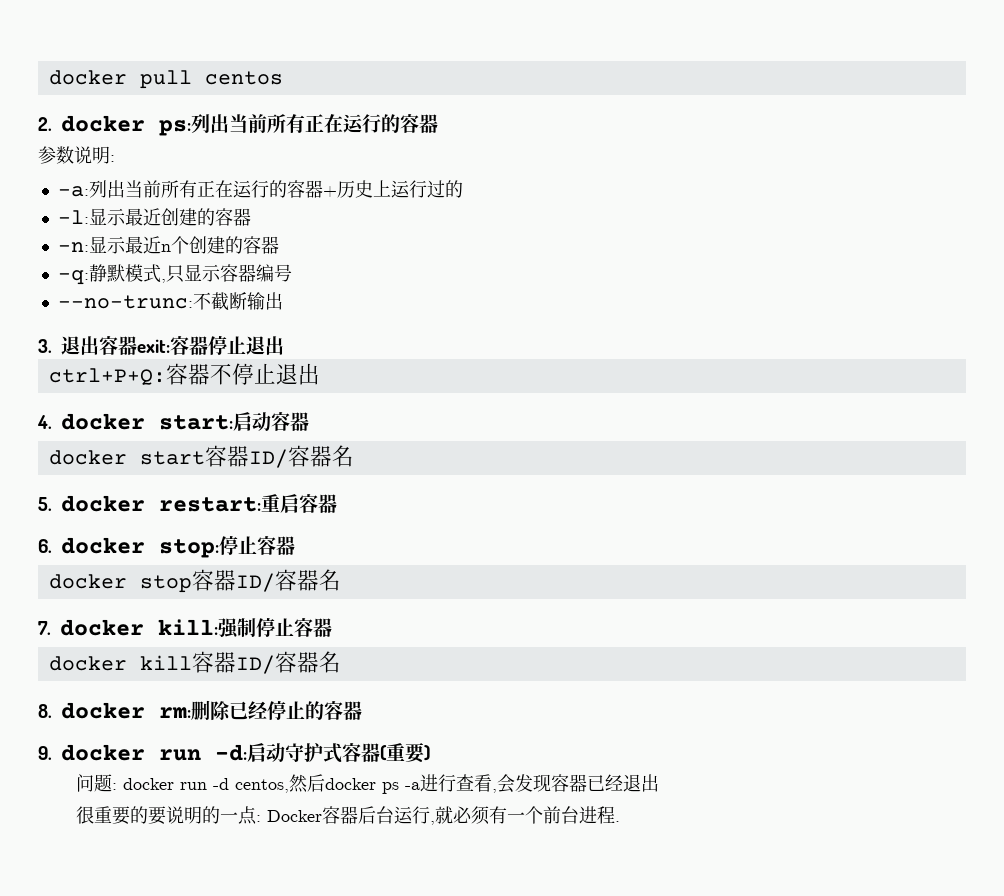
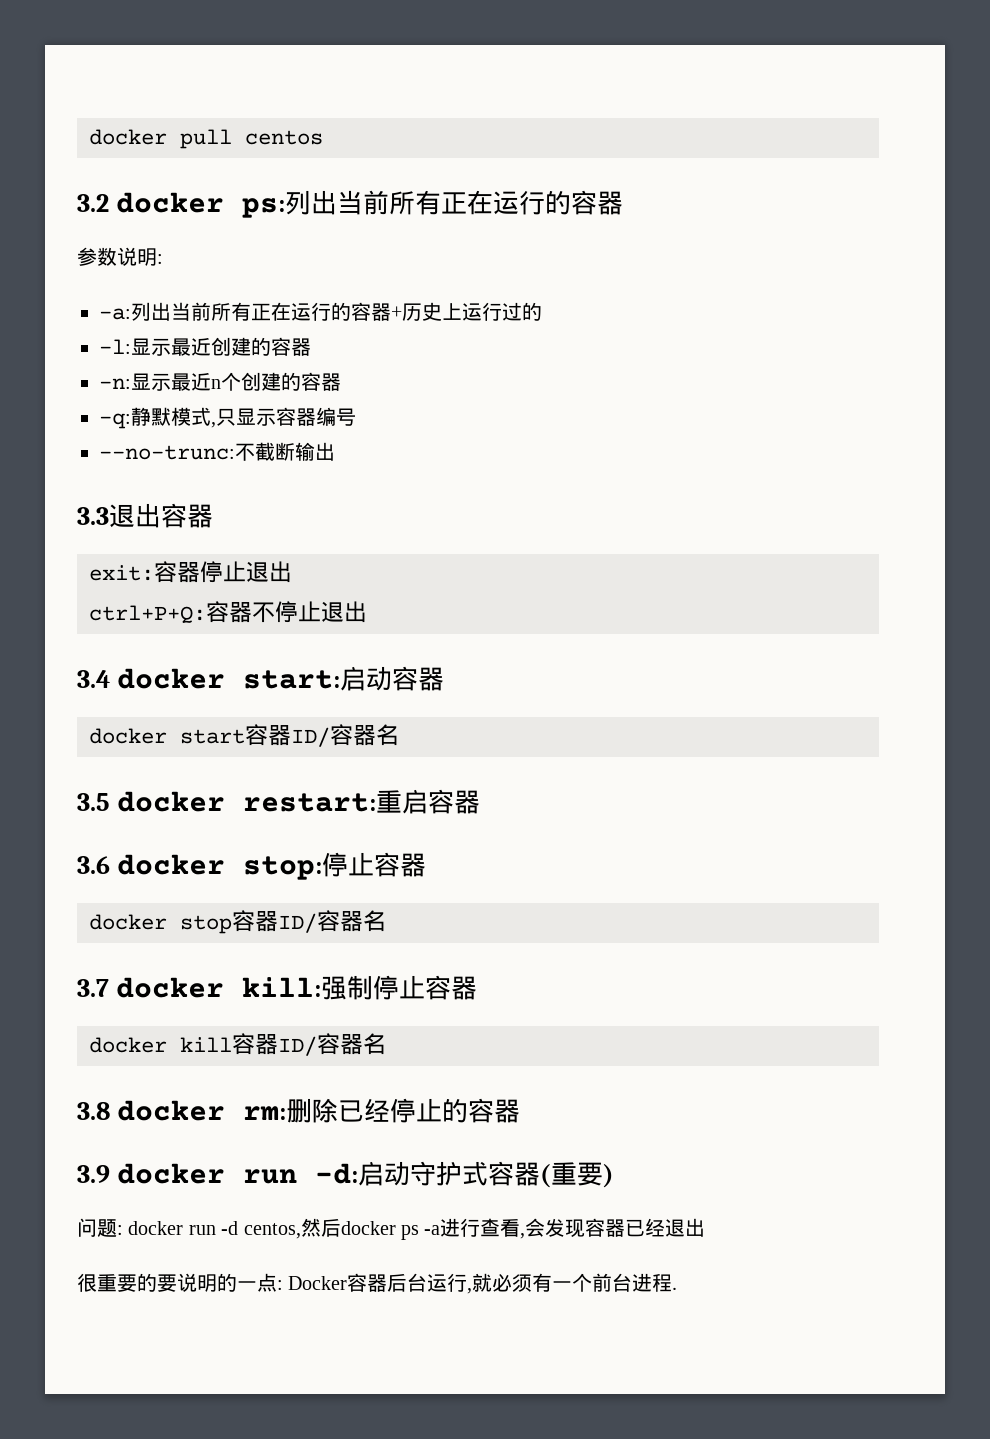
- 2. docker ps:列出当前所有正在运行的容器
+ 3.2 docker ps:列出当前所有正在运行的容器
- 3.退出容器exit:容器停止退出
+ 3.3退出容器
+ exit:容器停止退出
- 4. docker start:启动容器
+ 3.4 docker start:启动容器
- 5. docker restart:重启容器
+ 3.5 docker restart:重启容器
- 6. docker stop:停止容器
+ 3.6 docker stop:停止容器
- 7. docker kill:强制停止容器
+ 3.7 docker kill:强制停止容器
- 8. docker rm:删除已经停止的容器
+ 3.8 docker rm:删除已经停止的容器
- 9. docker run -d:启动守护式容器(重要)
+ 3.9 docker run -d:启动守护式容器(重要)

